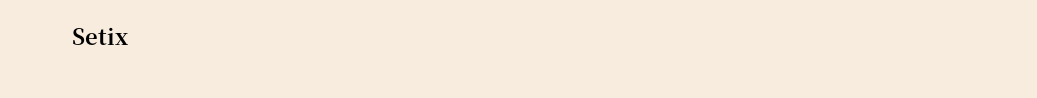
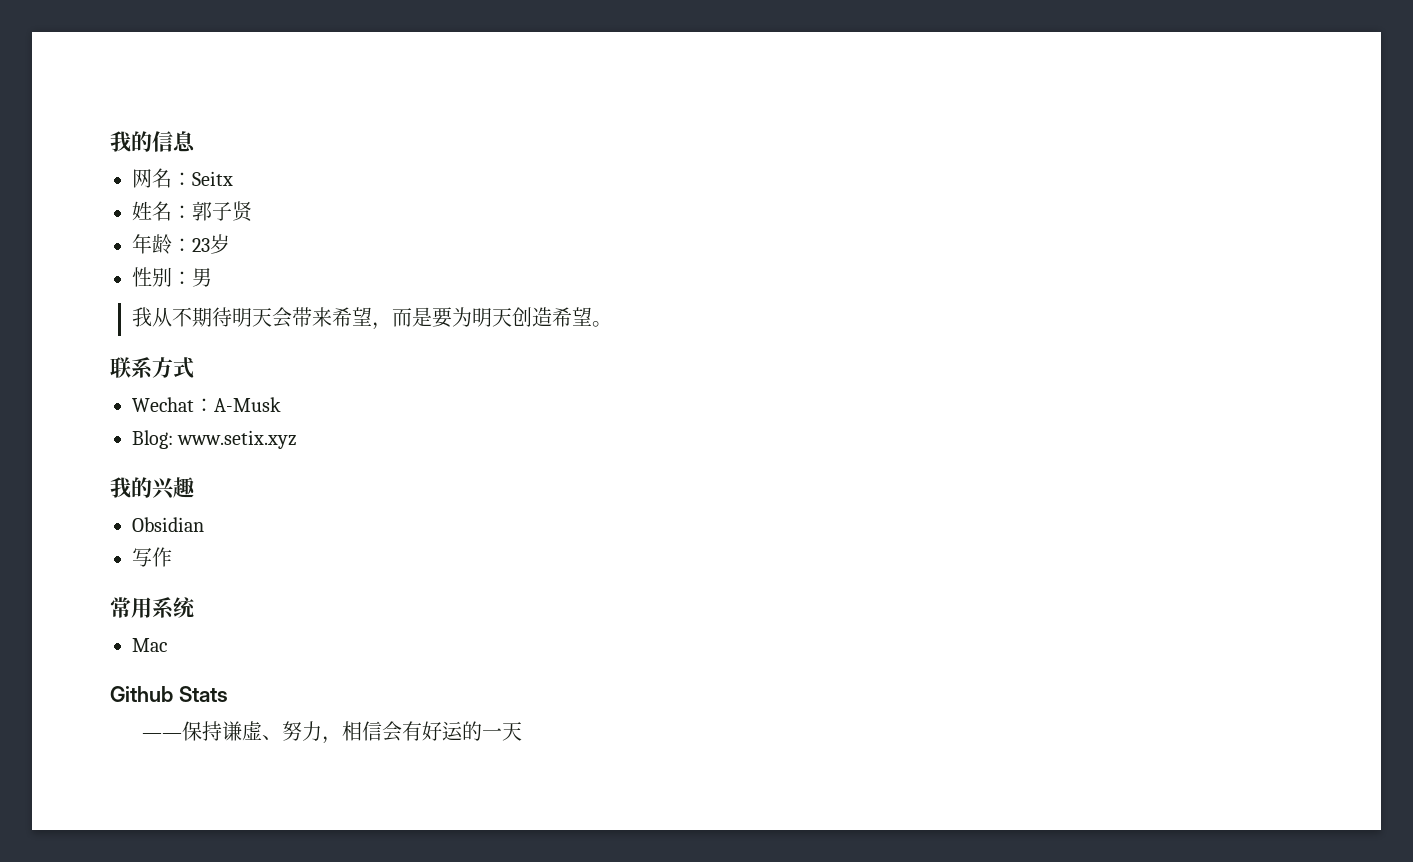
- Setix
+ 我的信息
+ 网名：Seitx
+ 姓名：郭子贤
+ 年龄：23岁
+ 性别：男
+ 我从不期待明天会带来希望，而是要为明天创造希望。
+ 联系方式
+ Wechat：A-Musk
+ Blog: www.setix.xyz
+ 我的兴趣
+ Obsidian
+ 写作
+ 常用系统
+ Mac
+ Github Stats
+ ——保持谦虚、努力，相信会有好运的一天

